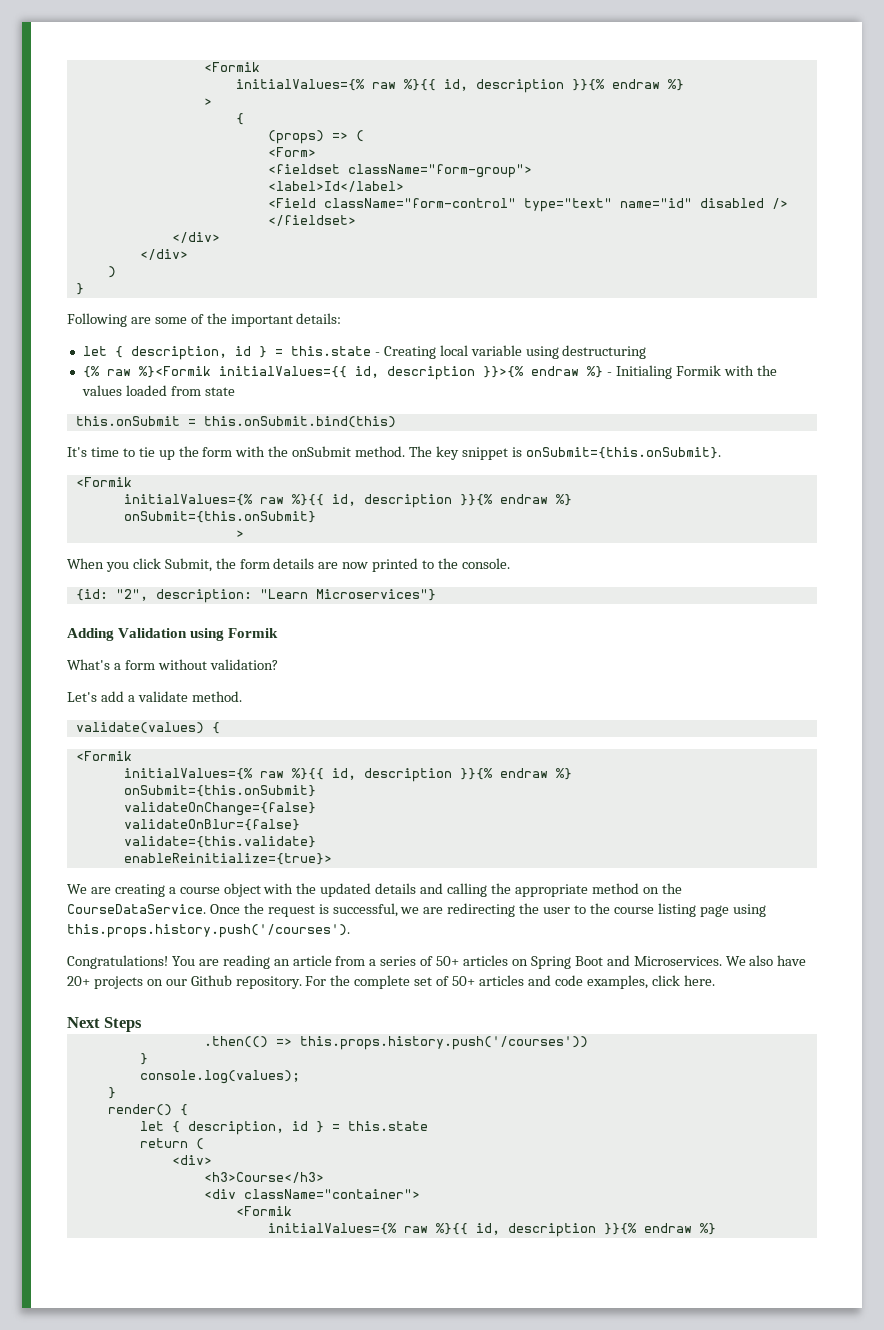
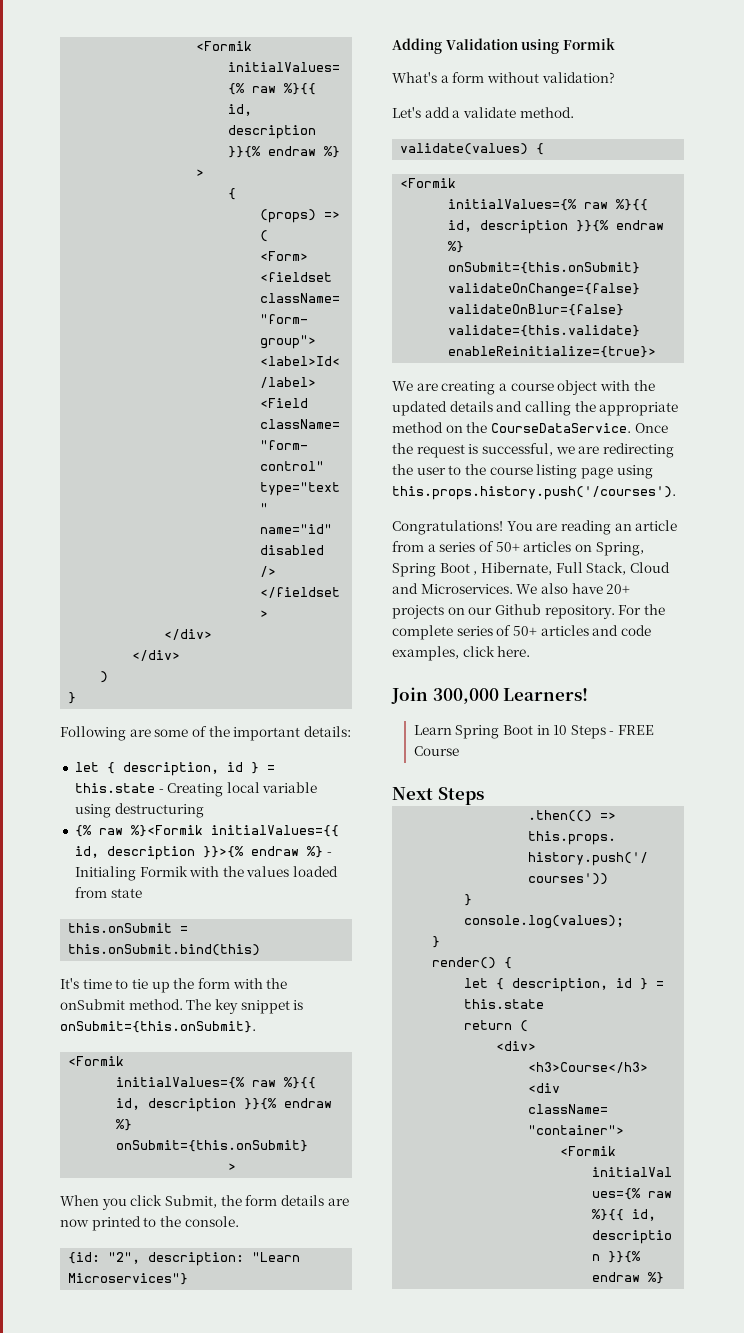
- You are reading an article from a series of 50+ articles on Spring Boot and Microservices.
+ You are reading an article from a series of 50+ articles on Spring, Spring Boot , Hibernate, Full Stack, Cloud and Microservices.
- For the complete set of 50+ articles and code examples, click here.
+ For the complete series of 50+ articles and code examples, click here.
+ Join 300,000 Learners!
+ Learn Spring Boot in 10 Steps - FREE Course

